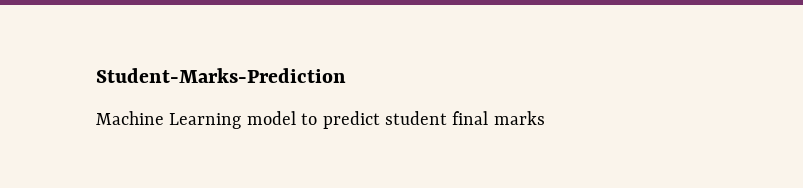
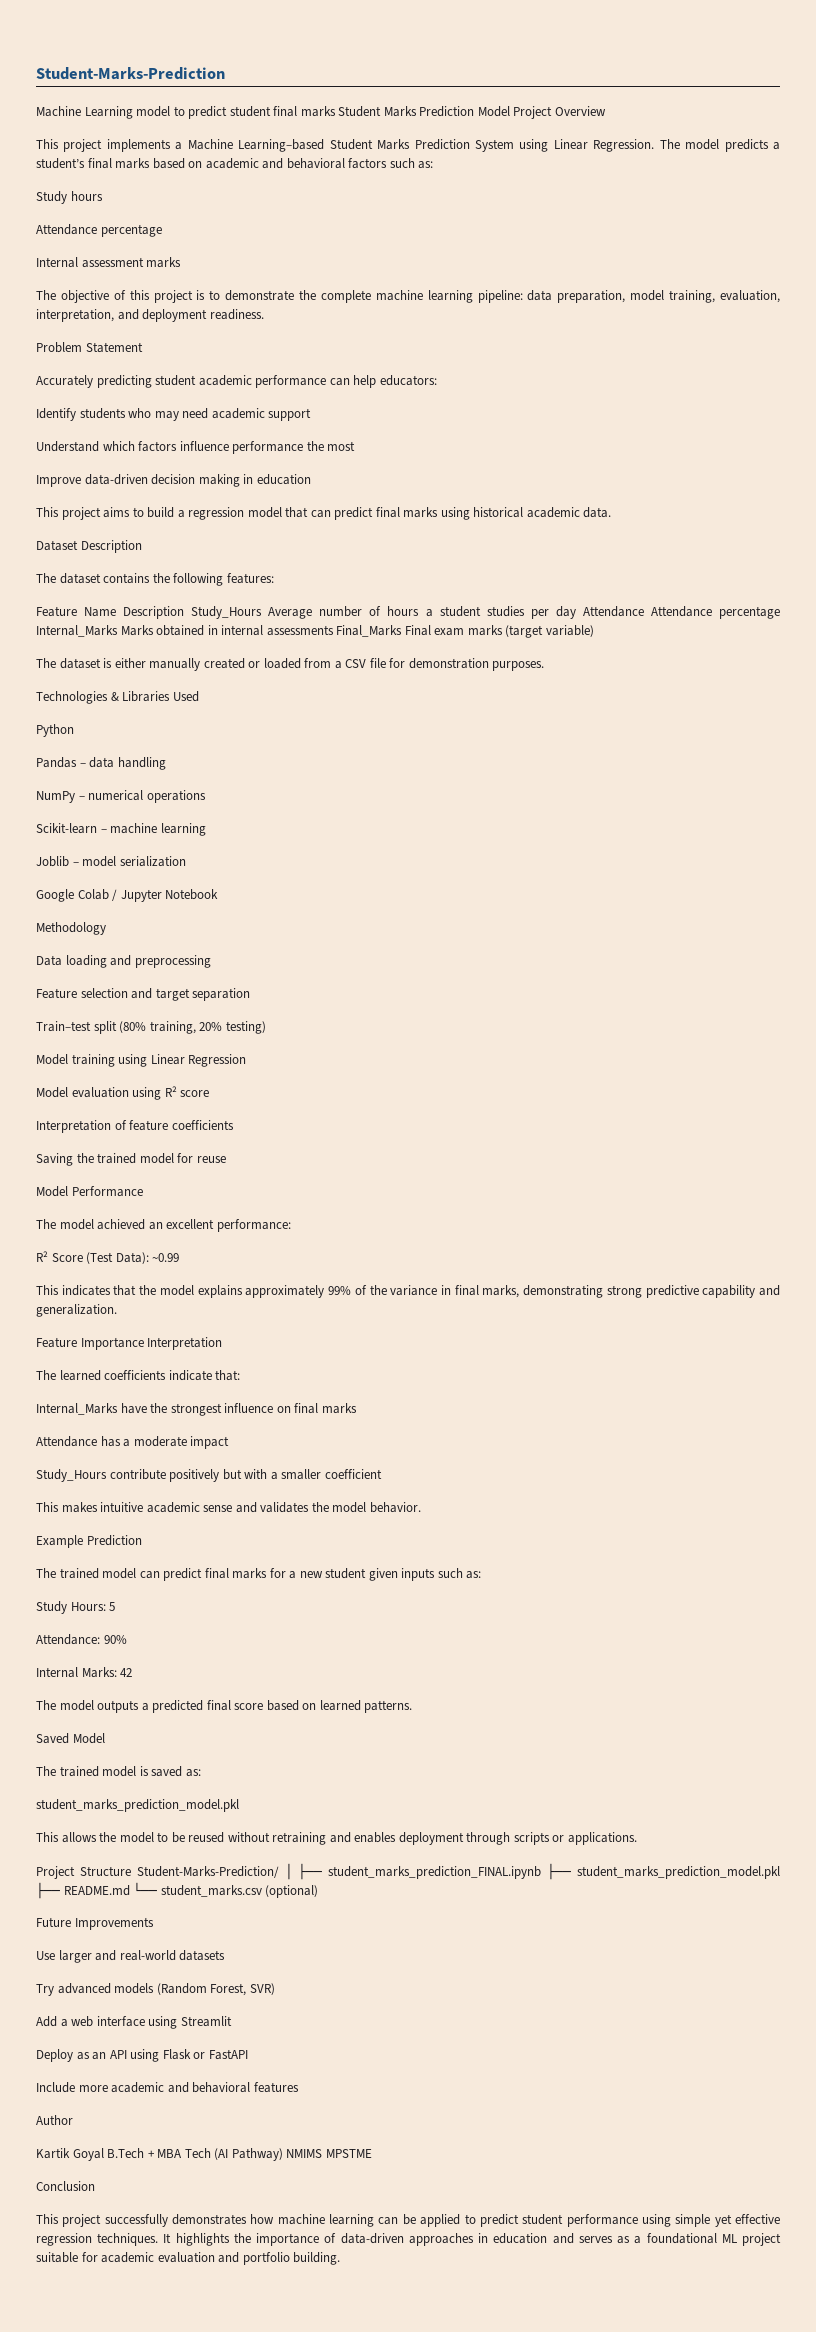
- Machine Learning model to predict student final marks
+ Machine Learning model to predict student final marks Student Marks Prediction Model Project Overview
+ This project implements a Machine Learning–based Student Marks Prediction System using Linear Regression. The model predicts a student’s final marks based on academic and behavioral factors such as:
+ Study hours
+ Attendance percentage
+ Internal assessment marks
+ The objective of this project is to demonstrate the complete machine learning pipeline: data preparation, model training, evaluation, interpretation, and deployment readiness.
+ Problem Statement
+ Accurately predicting student academic performance can help educators:
+ Identify students who may need academic support
+ Understand which factors influence performance the most
+ Improve data-driven decision making in education
+ This project aims to build a regression model that can predict final marks using historical academic data.
+ Dataset Description
+ The dataset contains the following features:
+ Feature Name Description Study_Hours Average number of hours a student studies per day Attendance Attendance percentage Internal_Marks Marks obtained in internal assessments Final_Marks Final exam marks (target variable)
+ The dataset is either manually created or loaded from a CSV file for demonstration purposes.
+ Technologies & Libraries Used
+ Python
+ Pandas – data handling
+ NumPy – numerical operations
+ Scikit-learn – machine learning
+ Joblib – model serialization
+ Google Colab / Jupyter Notebook
+ Methodology
+ Data loading and preprocessing
+ Feature selection and target separation
+ Train–test split (80% training, 20% testing)
+ Model training using Linear Regression
+ Model evaluation using R² score
+ Interpretation of feature coefficients
+ Saving the trained model for reuse
+ Model Performance
+ The model achieved an excellent performance:
+ R² Score (Test Data): ~0.99
+ This indicates that the model explains approximately 99% of the variance in final marks, demonstrating strong predictive capability and generalization.
+ Feature Importance Interpretation
+ The learned coefficients indicate that:
+ Internal_Marks have the strongest influence on final marks
+ Attendance has a moderate impact
+ Study_Hours contribute positively but with a smaller coefficient
+ This makes intuitive academic sense and validates the model behavior.
+ Example Prediction
+ The trained model can predict final marks for a new student given inputs such as:
+ Study Hours: 5
+ Attendance: 90%
+ Internal Marks: 42
+ The model outputs a predicted final score based on learned patterns.
+ Saved Model
+ The trained model is saved as:
+ student_marks_prediction_model.pkl
+ This allows the model to be reused without retraining and enables deployment through scripts or applications.
+ Project Structure Student-Marks-Prediction/ │ ├── student_marks_prediction_FINAL.ipynb ├── student_marks_prediction_model.pkl ├── README.md └── student_marks.csv (optional)
+ Future Improvements
+ Use larger and real-world datasets
+ Try advanced models (Random Forest, SVR)
+ Add a web interface using Streamlit
+ Deploy as an API using Flask or FastAPI
+ Include more academic and behavioral features
+ Author
+ Kartik Goyal B.Tech + MBA Tech (AI Pathway) NMIMS MPSTME
+ Conclusion
+ This project successfully demonstrates how machine learning can be applied to predict student performance using simple yet effective regression techniques. It highlights the importance of data-driven approaches in education and serves as a foundational ML project suitable for academic evaluation and portfolio building.

